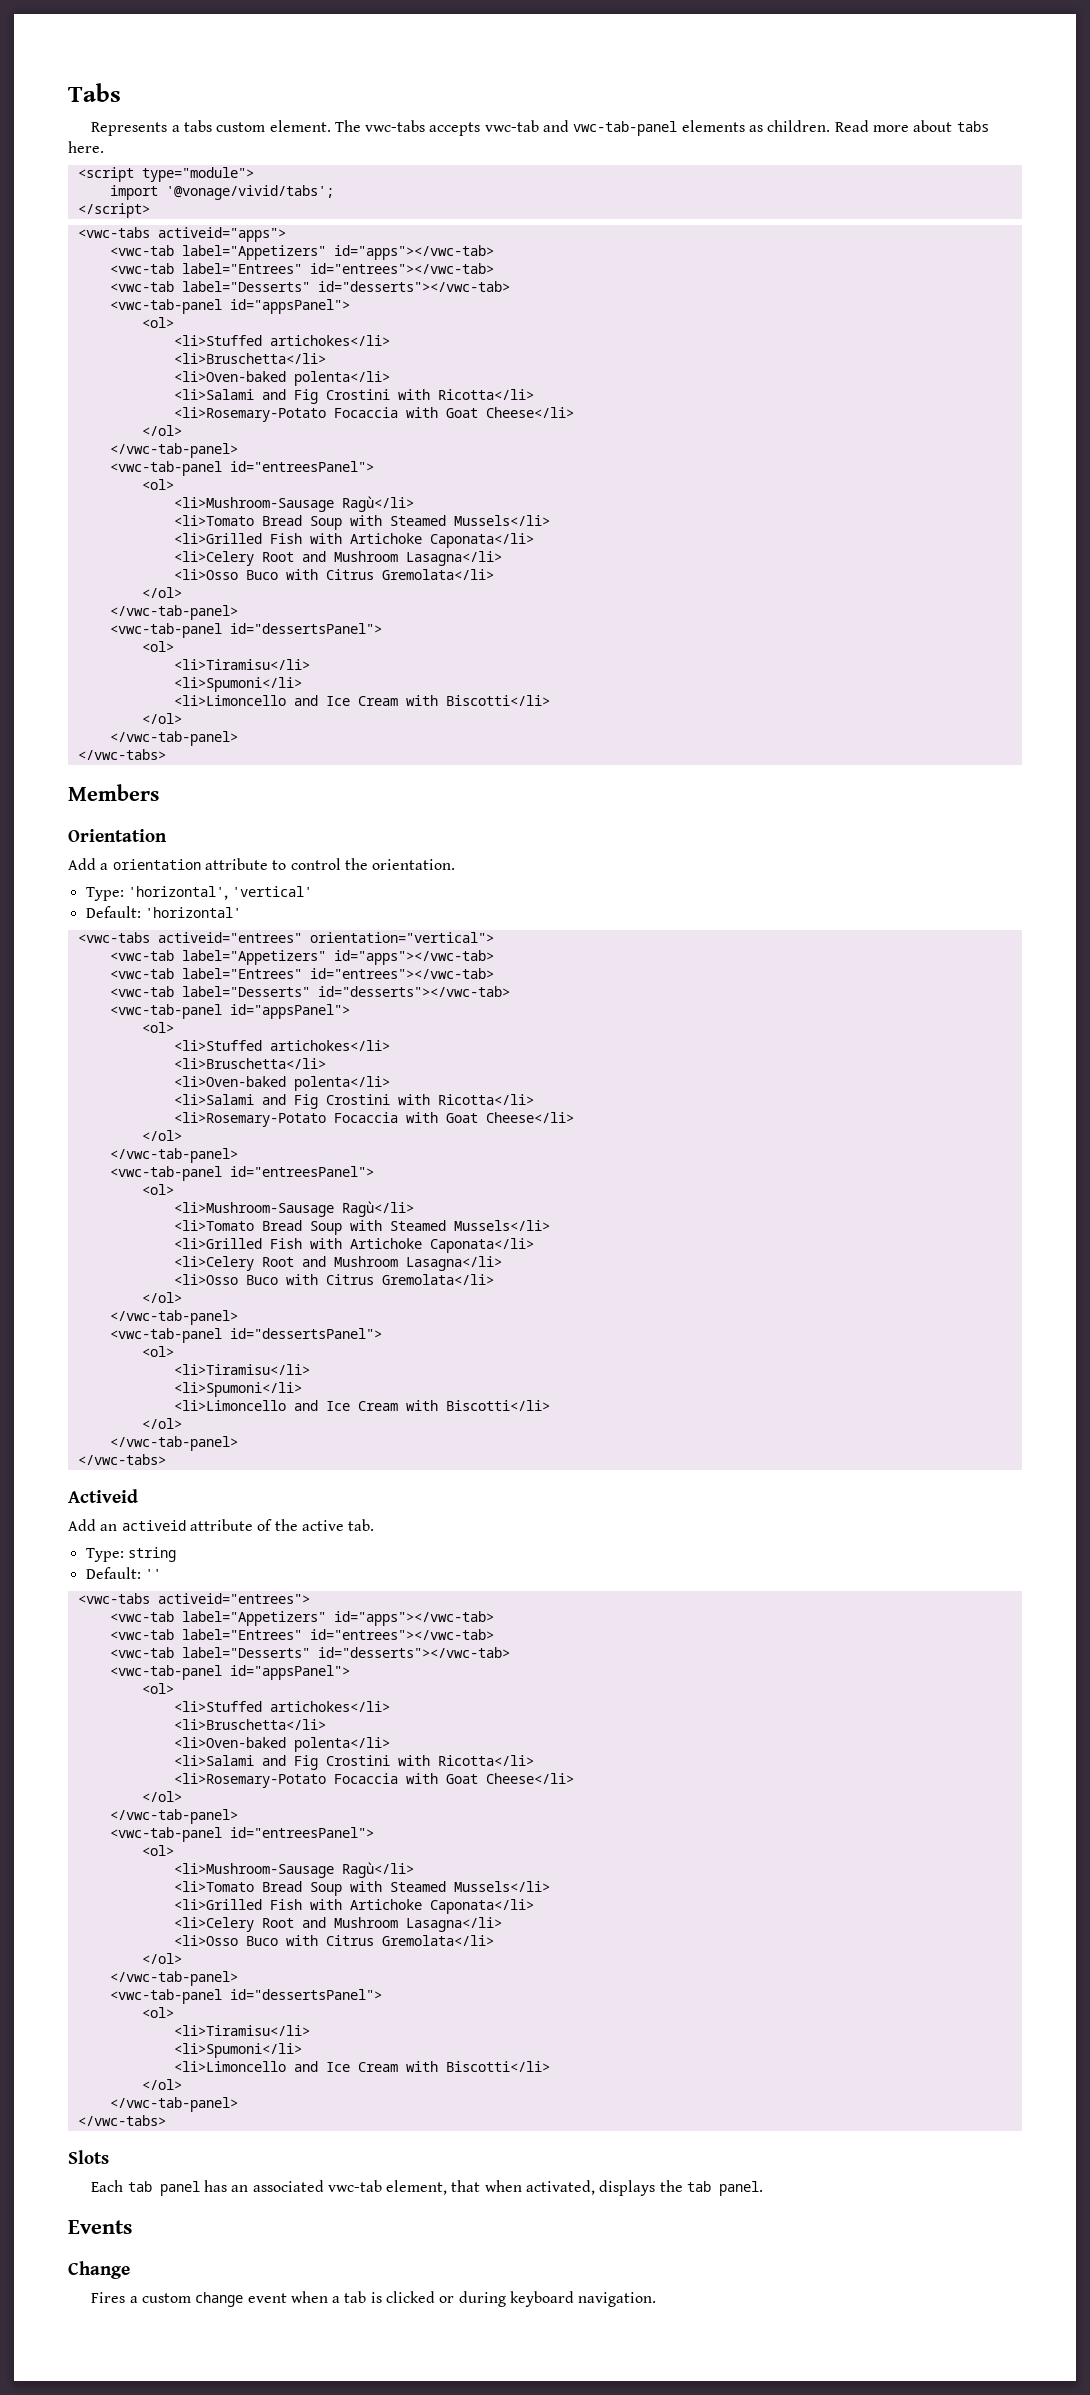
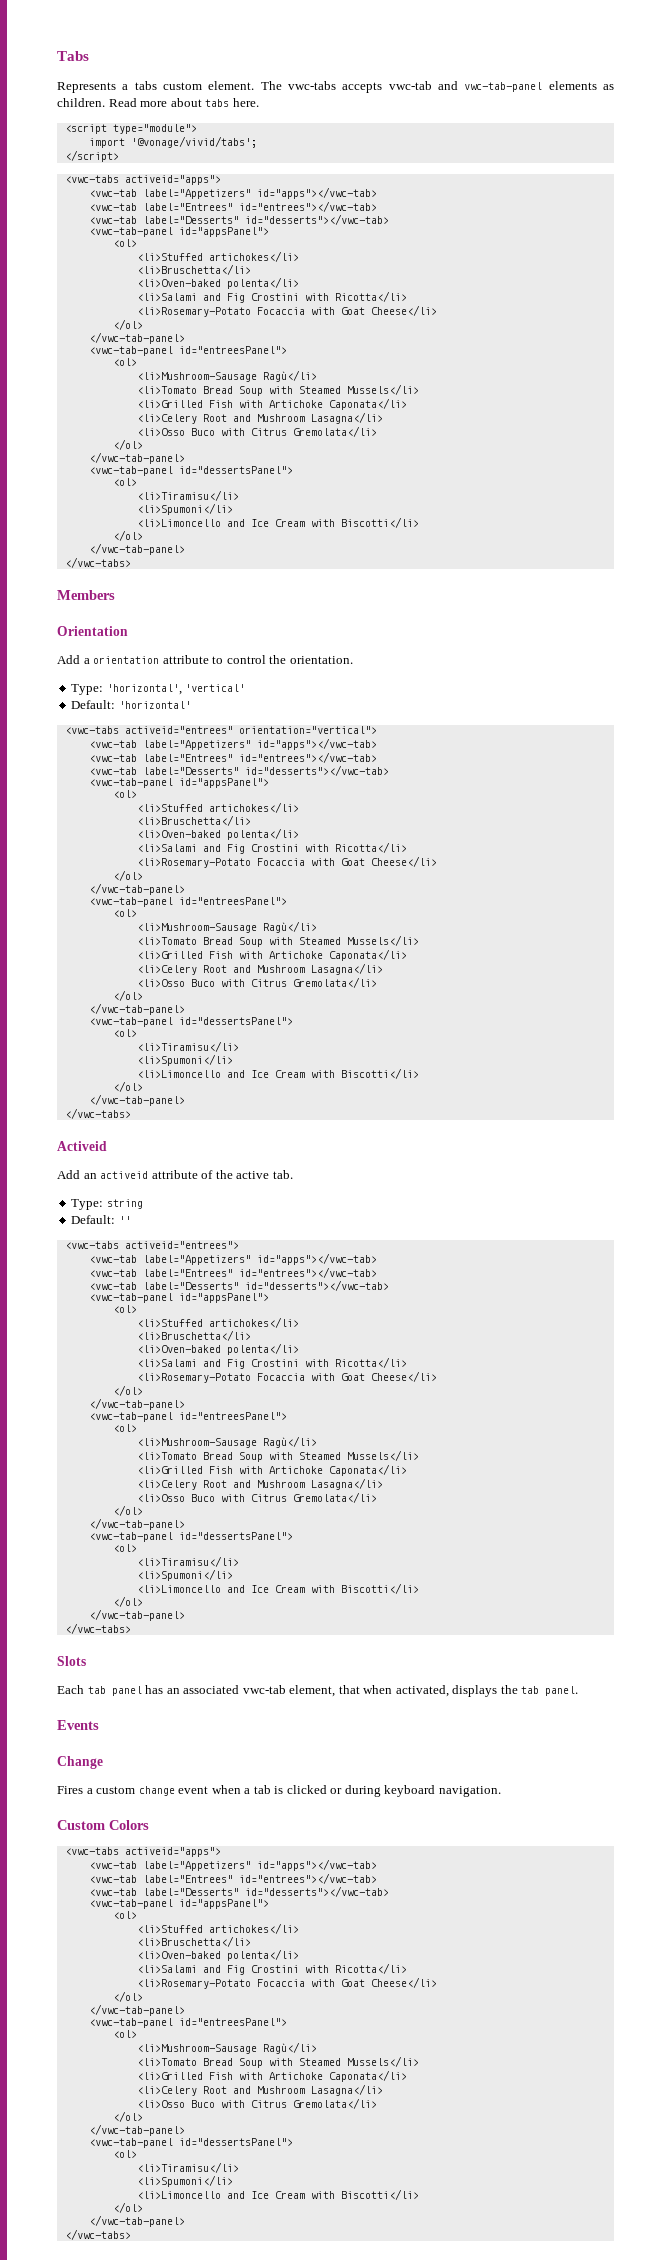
+ Custom Colors
+ <vwc-tabs activeid="apps">
+ <vwc-tab label="Appetizers" id="apps"></vwc-tab>
+ <vwc-tab label="Entrees" id="entrees"></vwc-tab>
+ <vwc-tab label="Desserts" id="desserts"></vwc-tab>
+ <vwc-tab-panel id="appsPanel">
+ <ol>
+ <li>Stuffed artichokes</li>
+ <li>Bruschetta</li>
+ <li>Oven-baked polenta</li>
+ <li>Salami and Fig Crostini with Ricotta</li>
+ <li>Rosemary-Potato Focaccia with Goat Cheese</li>
+ </ol>
+ </vwc-tab-panel>
+ <vwc-tab-panel id="entreesPanel">
+ <ol>
+ <li>Mushroom-Sausage Ragù</li>
+ <li>Tomato Bread Soup with Steamed Mussels</li>
+ <li>Grilled Fish with Artichoke Caponata</li>
+ <li>Celery Root and Mushroom Lasagna</li>
+ <li>Osso Buco with Citrus Gremolata</li>
+ </ol>
+ </vwc-tab-panel>
+ <vwc-tab-panel id="dessertsPanel">
+ <ol>
+ <li>Tiramisu</li>
+ <li>Spumoni</li>
+ <li>Limoncello and Ice Cream with Biscotti</li>
+ </ol>
+ </vwc-tab-panel>
+ </vwc-tabs>

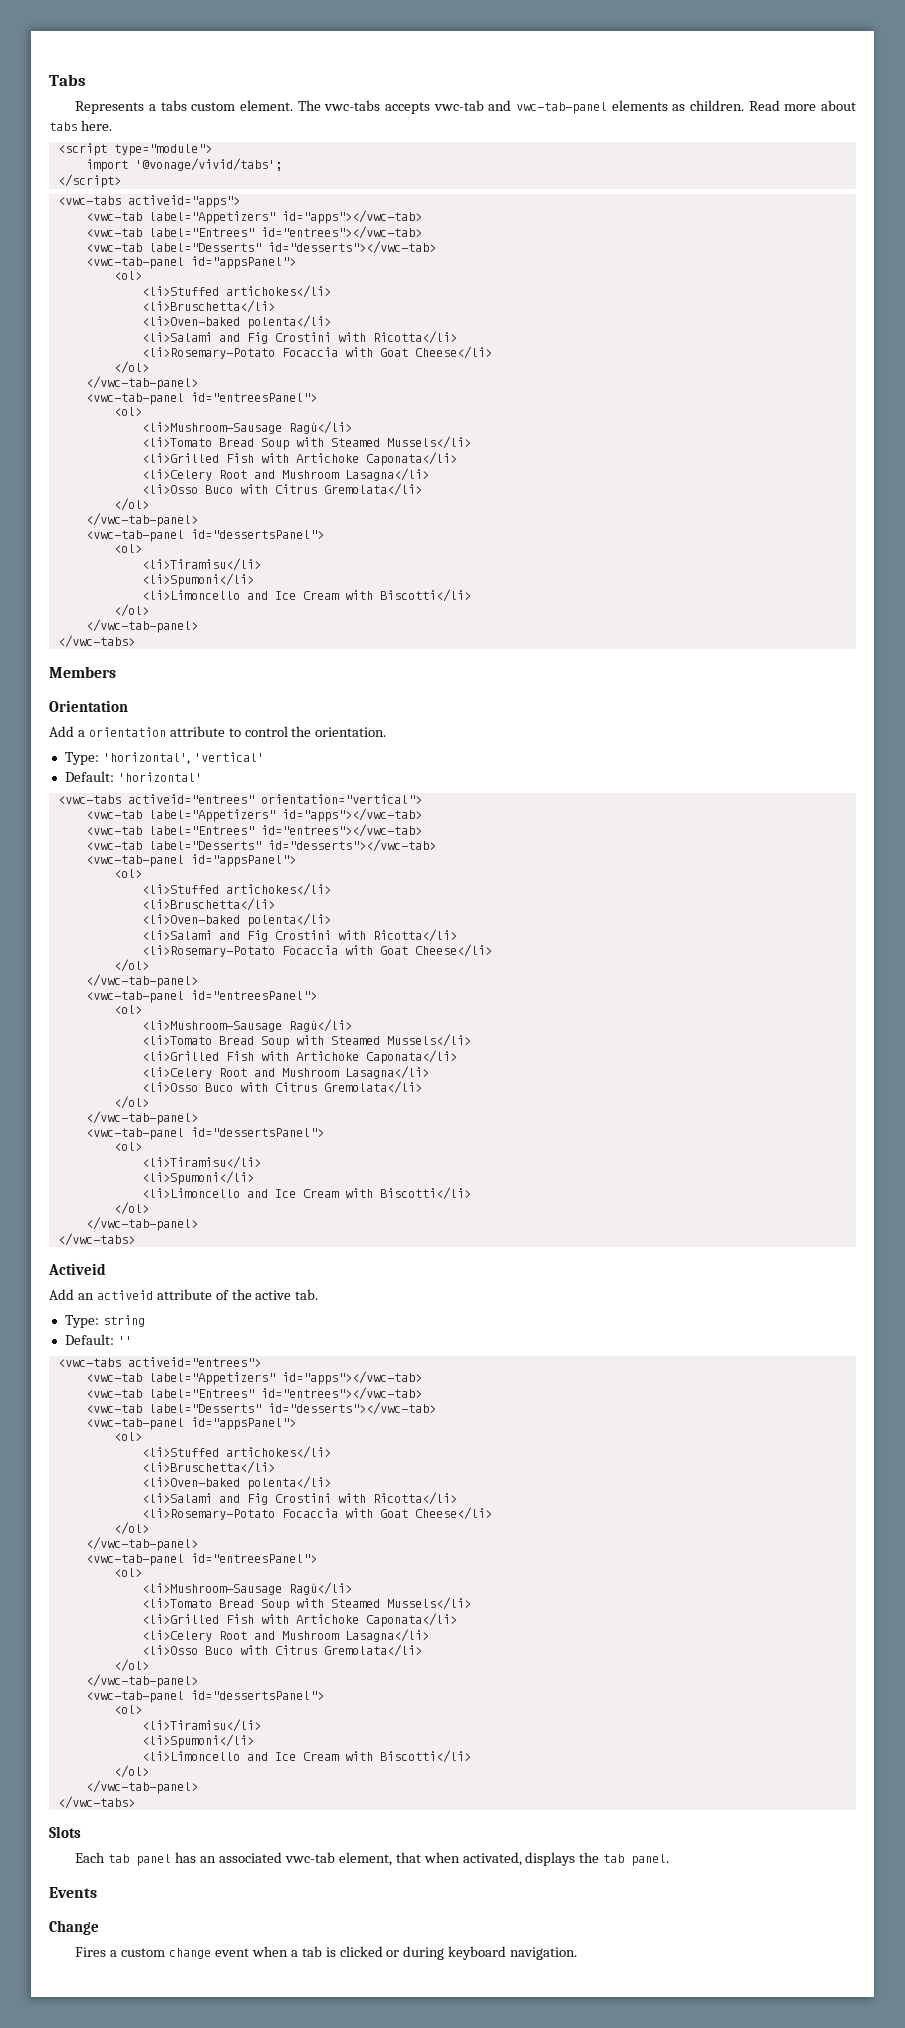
- Custom Colors
- <vwc-tabs activeid="apps">
- <vwc-tab label="Appetizers" id="apps"></vwc-tab>
- <vwc-tab label="Entrees" id="entrees"></vwc-tab>
- <vwc-tab label="Desserts" id="desserts"></vwc-tab>
- <vwc-tab-panel id="appsPanel">
- <ol>
- <li>Stuffed artichokes</li>
- <li>Bruschetta</li>
- <li>Oven-baked polenta</li>
- <li>Salami and Fig Crostini with Ricotta</li>
- <li>Rosemary-Potato Focaccia with Goat Cheese</li>
- </ol>
- </vwc-tab-panel>
- <vwc-tab-panel id="entreesPanel">
- <ol>
- <li>Mushroom-Sausage Ragù</li>
- <li>Tomato Bread Soup with Steamed Mussels</li>
- <li>Grilled Fish with Artichoke Caponata</li>
- <li>Celery Root and Mushroom Lasagna</li>
- <li>Osso Buco with Citrus Gremolata</li>
- </ol>
- </vwc-tab-panel>
- <vwc-tab-panel id="dessertsPanel">
- <ol>
- <li>Tiramisu</li>
- <li>Spumoni</li>
- <li>Limoncello and Ice Cream with Biscotti</li>
- </ol>
- </vwc-tab-panel>
- </vwc-tabs>

